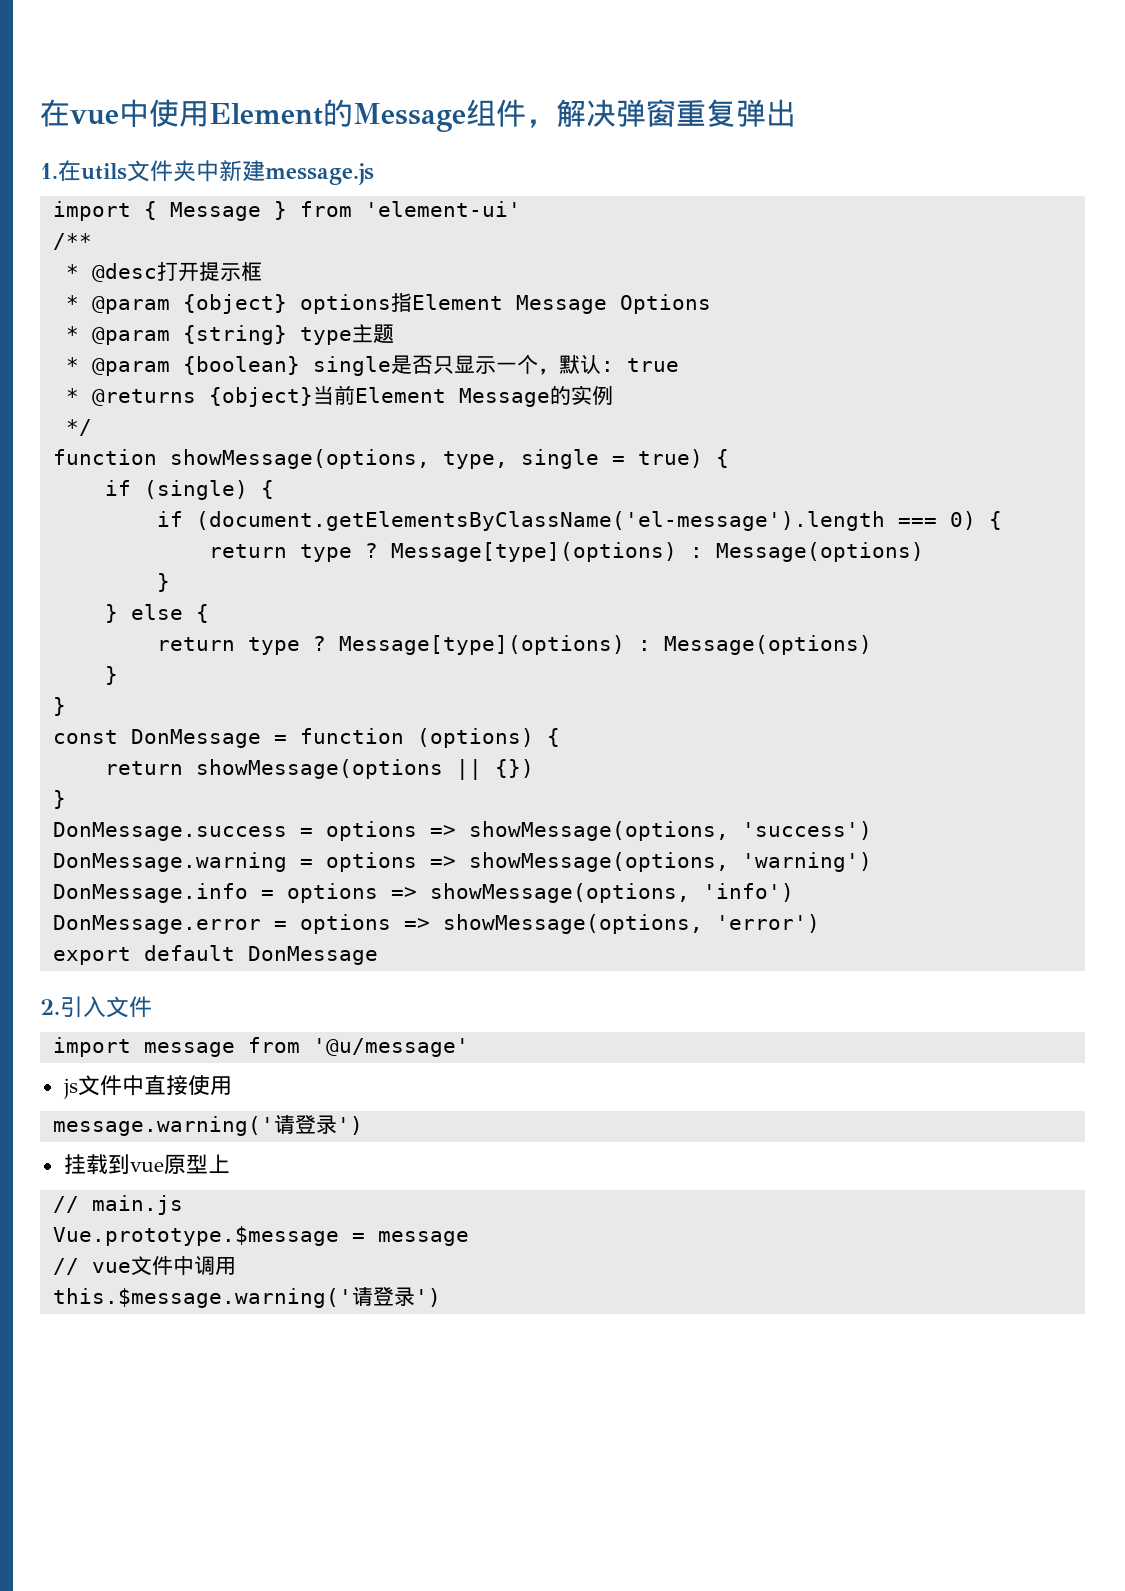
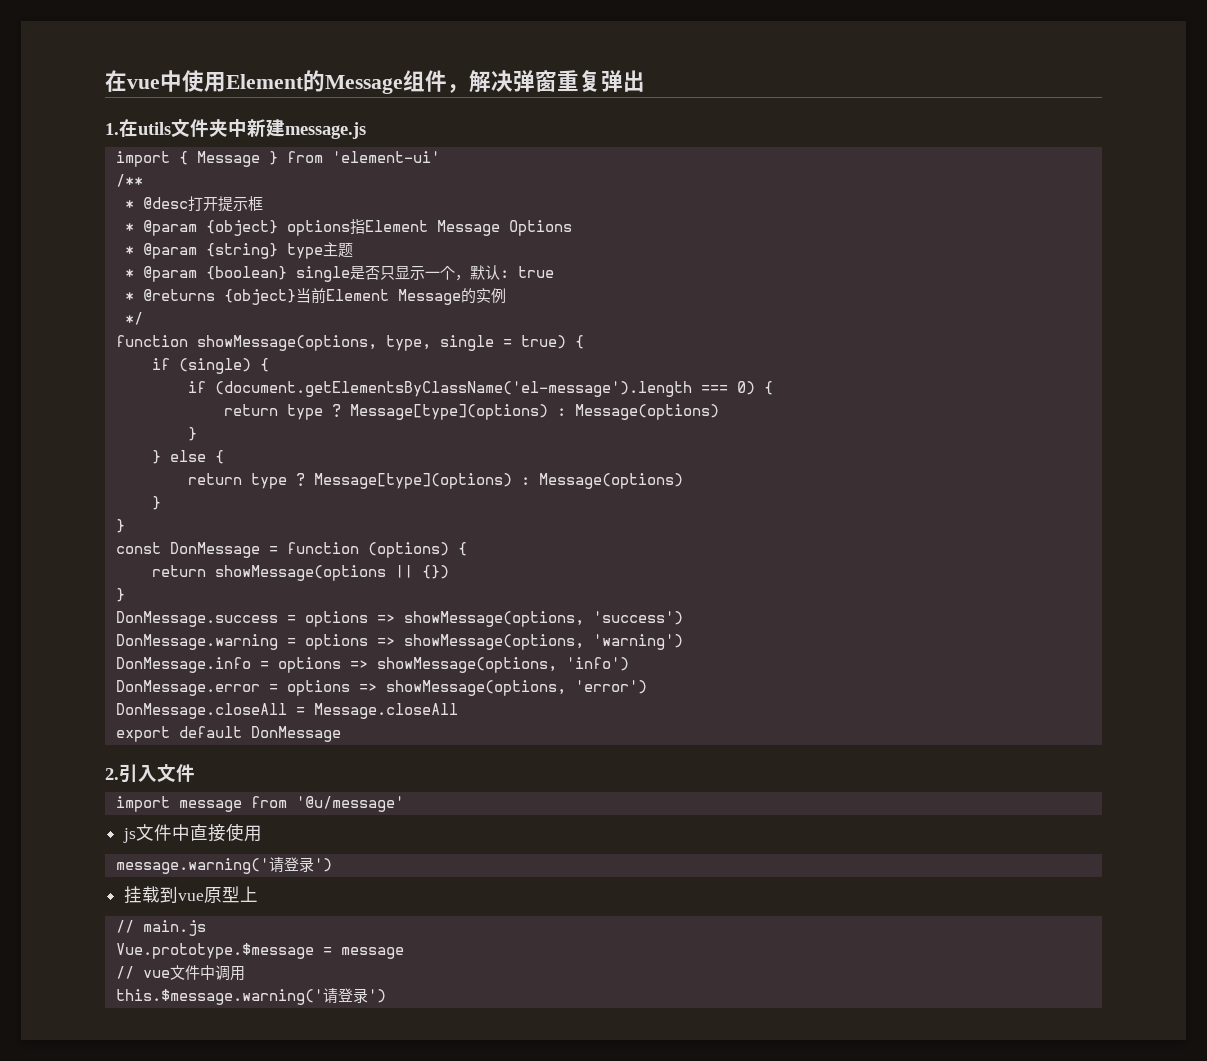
+ DonMessage.closeAll = Message.closeAll

